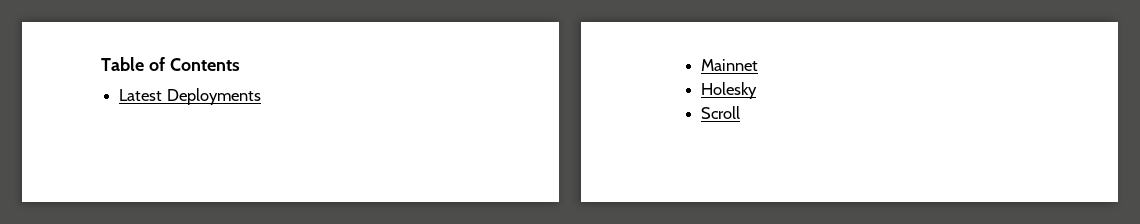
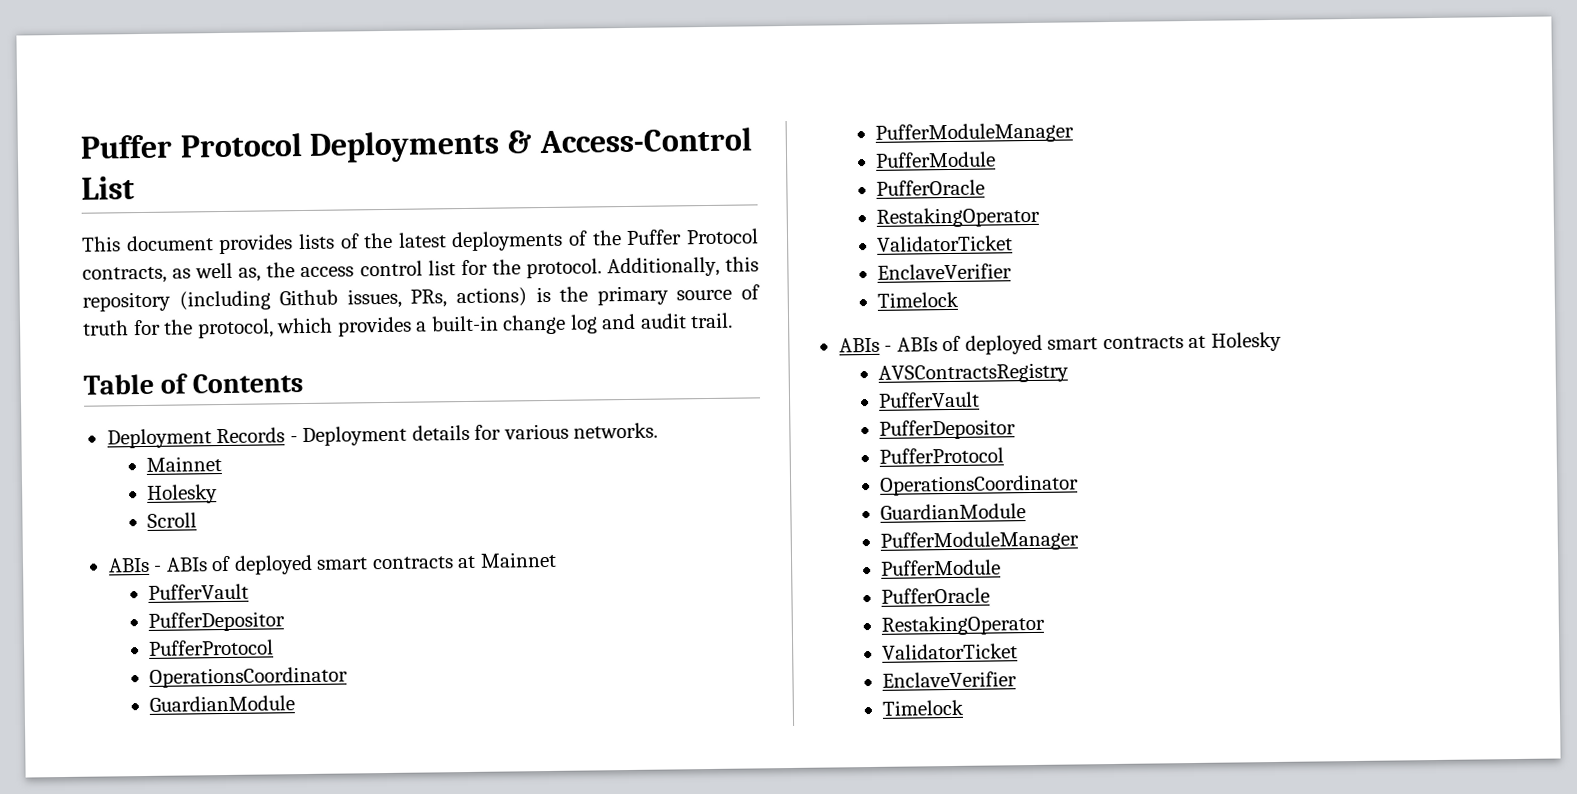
+ Puffer Protocol Deployments & Access-Control List
+ This document provides lists of the latest deployments of the Puffer Protocol contracts, as well as, the access control list for the protocol. Additionally, this repository (including Github issues, PRs, actions) is the primary source of truth for the protocol, which provides a built-in change log and audit trail.
  Table of Contents
- Latest Deployments
+ Deployment Records - Deployment details for various networks.
  Mainnet
  Holesky
  Scroll
+ ABIs - ABIs of deployed smart contracts at Mainnet
+ PufferVault
+ PufferDepositor
+ PufferProtocol
+ OperationsCoordinator
+ GuardianModule
+ PufferModuleManager
+ PufferModule
+ PufferOracle
+ RestakingOperator
+ ValidatorTicket
+ EnclaveVerifier
+ Timelock
+ ABIs - ABIs of deployed smart contracts at Holesky
+ AVSContractsRegistry
+ PufferVault
+ PufferDepositor
+ PufferProtocol
+ OperationsCoordinator
+ GuardianModule
+ PufferModuleManager
+ PufferModule
+ PufferOracle
+ RestakingOperator
+ ValidatorTicket
+ EnclaveVerifier
+ Timelock

